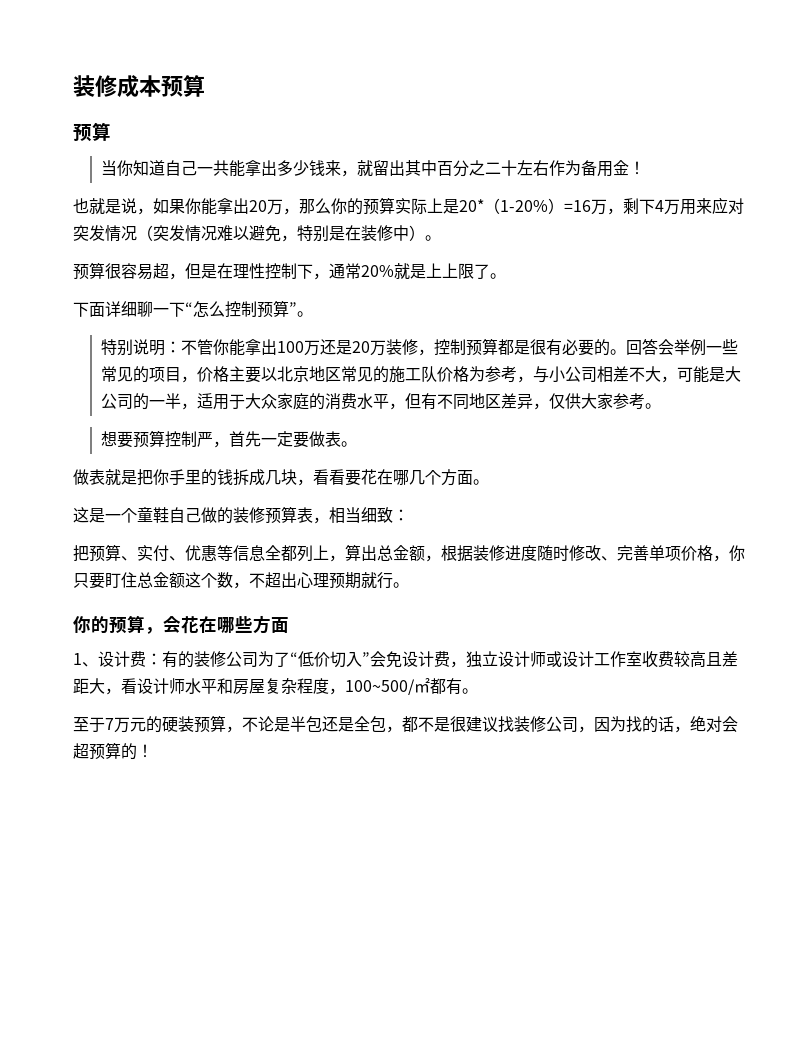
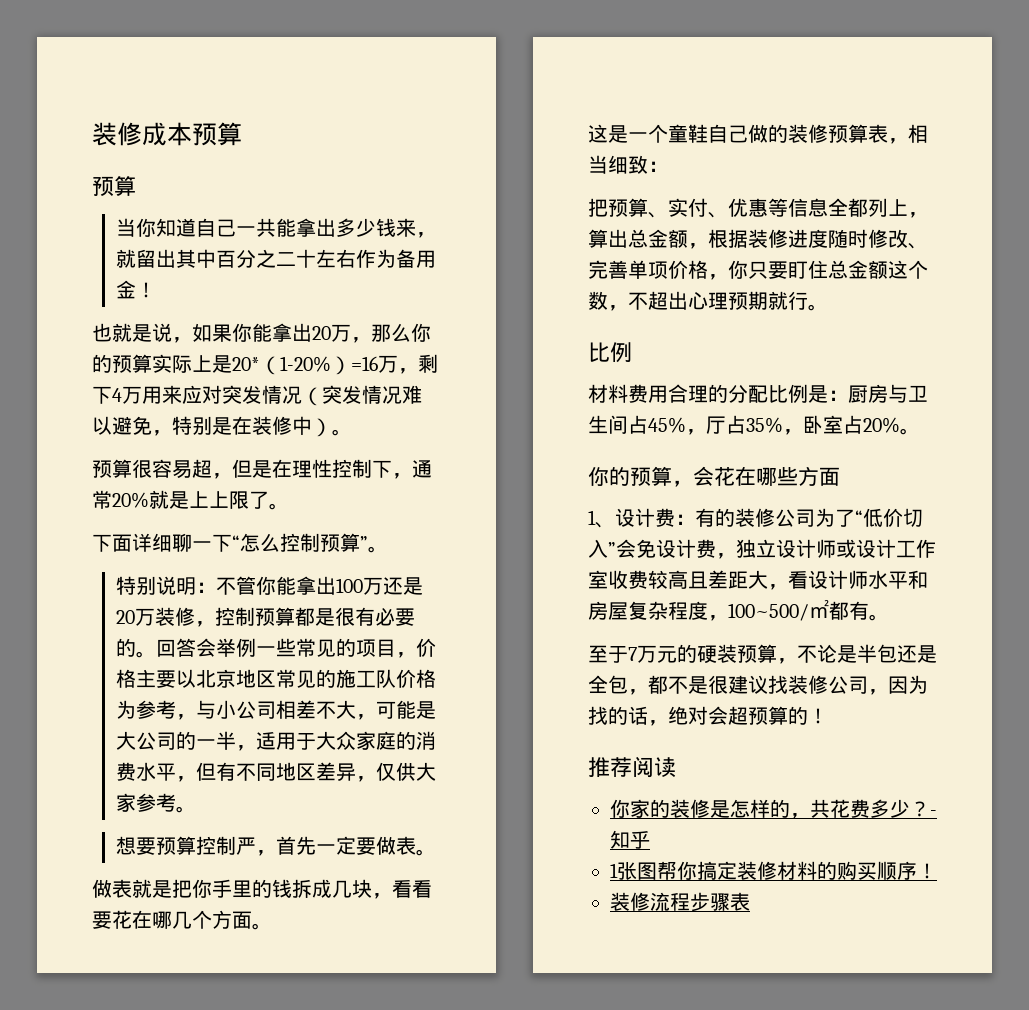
  把预算、实付、优惠等信息全都列上，算出总金额，根据装修进度随时修改、完善单项价格，你只要盯住总金额这个数，不超出心理预期就行。
+ 比例
+ 材料费用合理的分配比例是：厨房与卫生间占45%，厅占35%，卧室占20%。
+ 推荐阅读
+ 你家的装修是怎样的，共花费多少？-知乎
+ 1张图帮你搞定装修材料的购买顺序！
+ 装修流程步骤表

